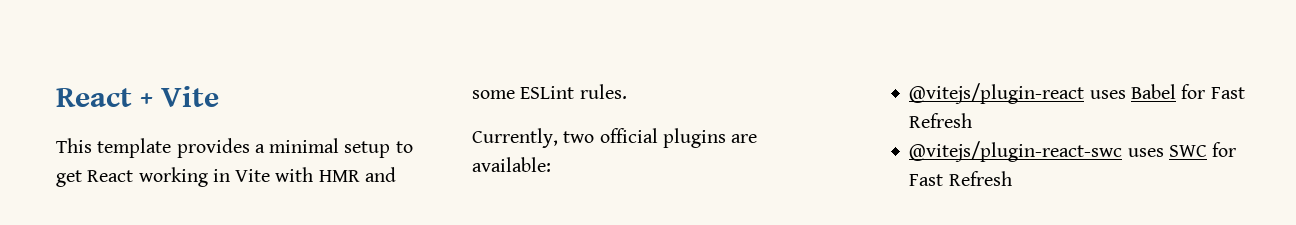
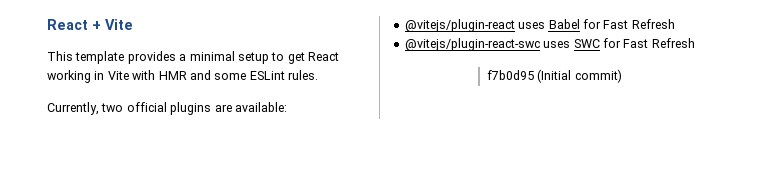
+ f7b0d95 (Initial commit)

